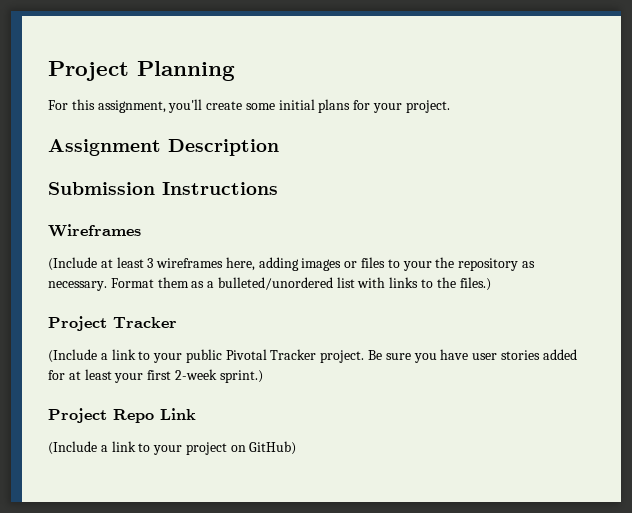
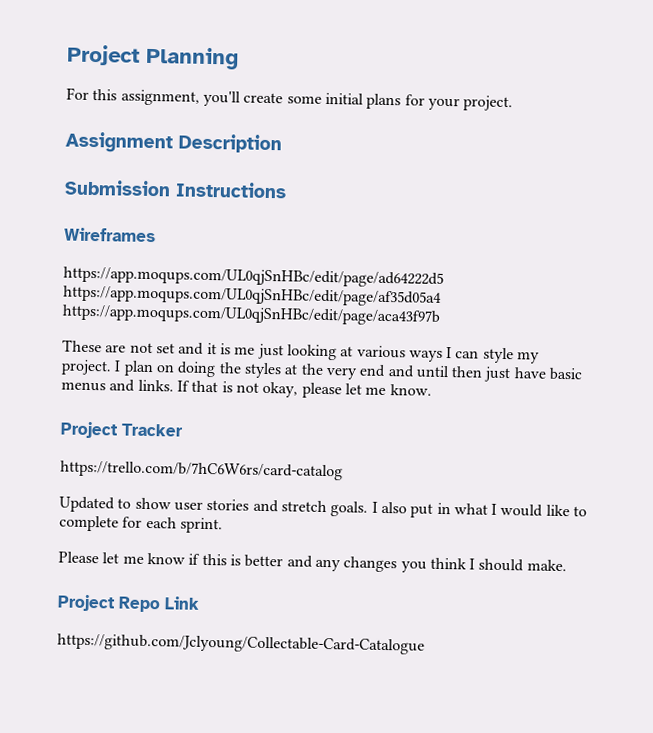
- (Include at least 3 wireframes here, adding images or files to your the repository as necessary. Format them as a bulleted/unordered list with links to the files.)
+ https://app.moqups.com/UL0qjSnHBc/edit/page/ad64222d5 https://app.moqups.com/UL0qjSnHBc/edit/page/af35d05a4 https://app.moqups.com/UL0qjSnHBc/edit/page/aca43f97b
+ These are not set and it is me just looking at various ways I can style my project. I plan on doing the styles at the very end and until then just have basic menus and links. If that is not okay, please let me know.
  Project Tracker
- (Include a link to your public Pivotal Tracker project. Be sure you have user stories added for at least your first 2-week sprint.)
+ https://trello.com/b/7hC6W6rs/card-catalog
+ Updated to show user stories and stretch goals. I also put in what I would like to complete for each sprint.
+ Please let me know if this is better and any changes you think I should make.
  Project Repo Link
- (Include a link to your project on GitHub)
+ https://github.com/Jclyoung/Collectable-Card-Catalogue

